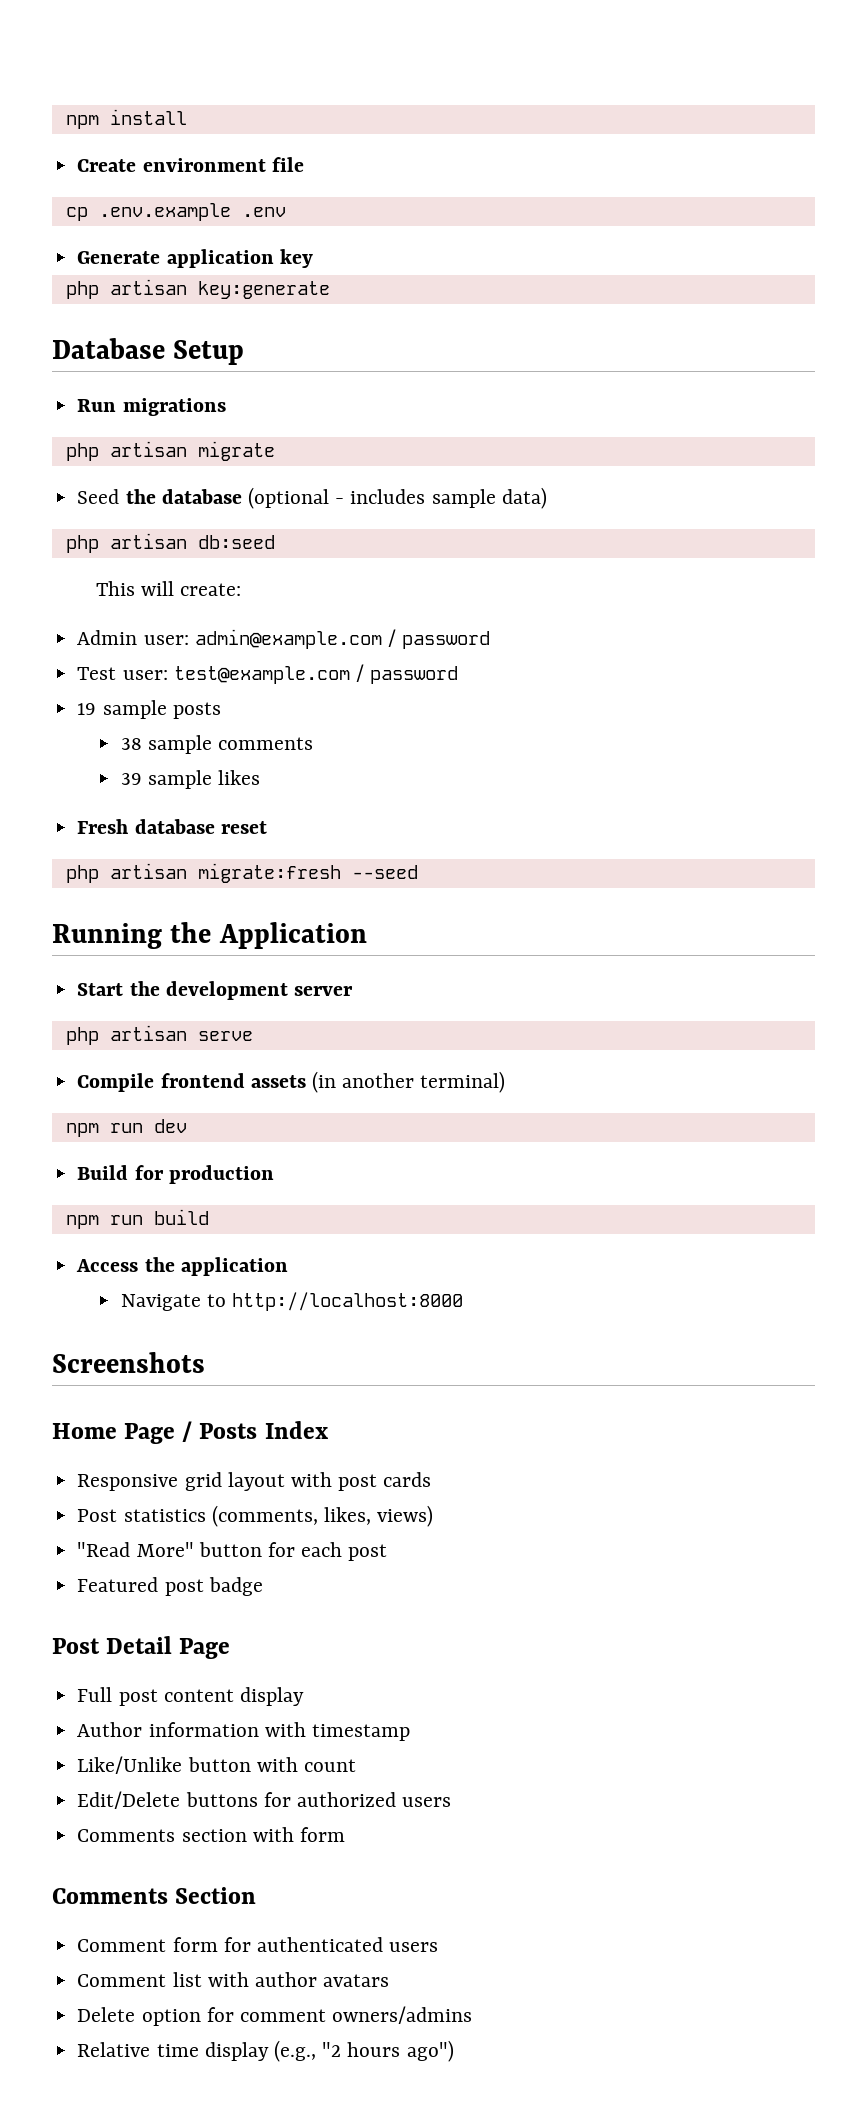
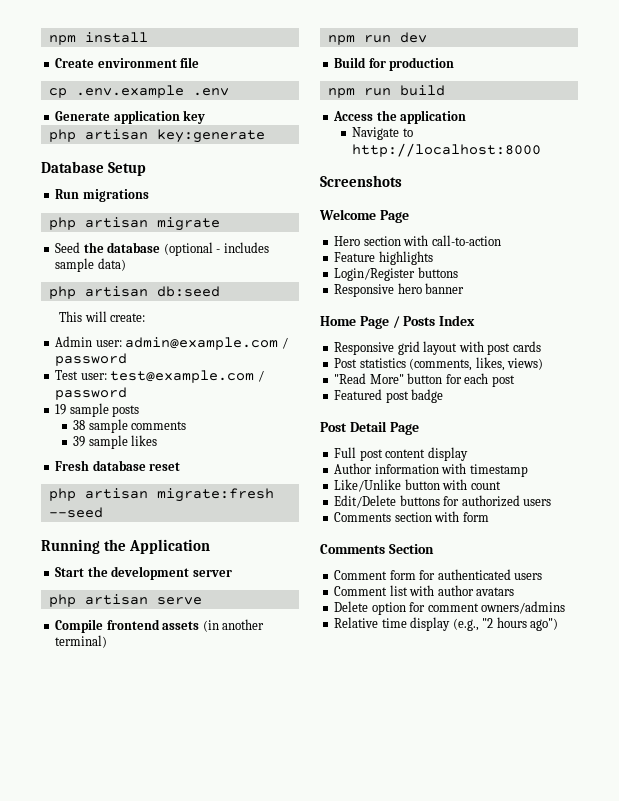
+ Welcome Page
+ Hero section with call-to-action
+ Feature highlights
+ Login/Register buttons
+ Responsive hero banner

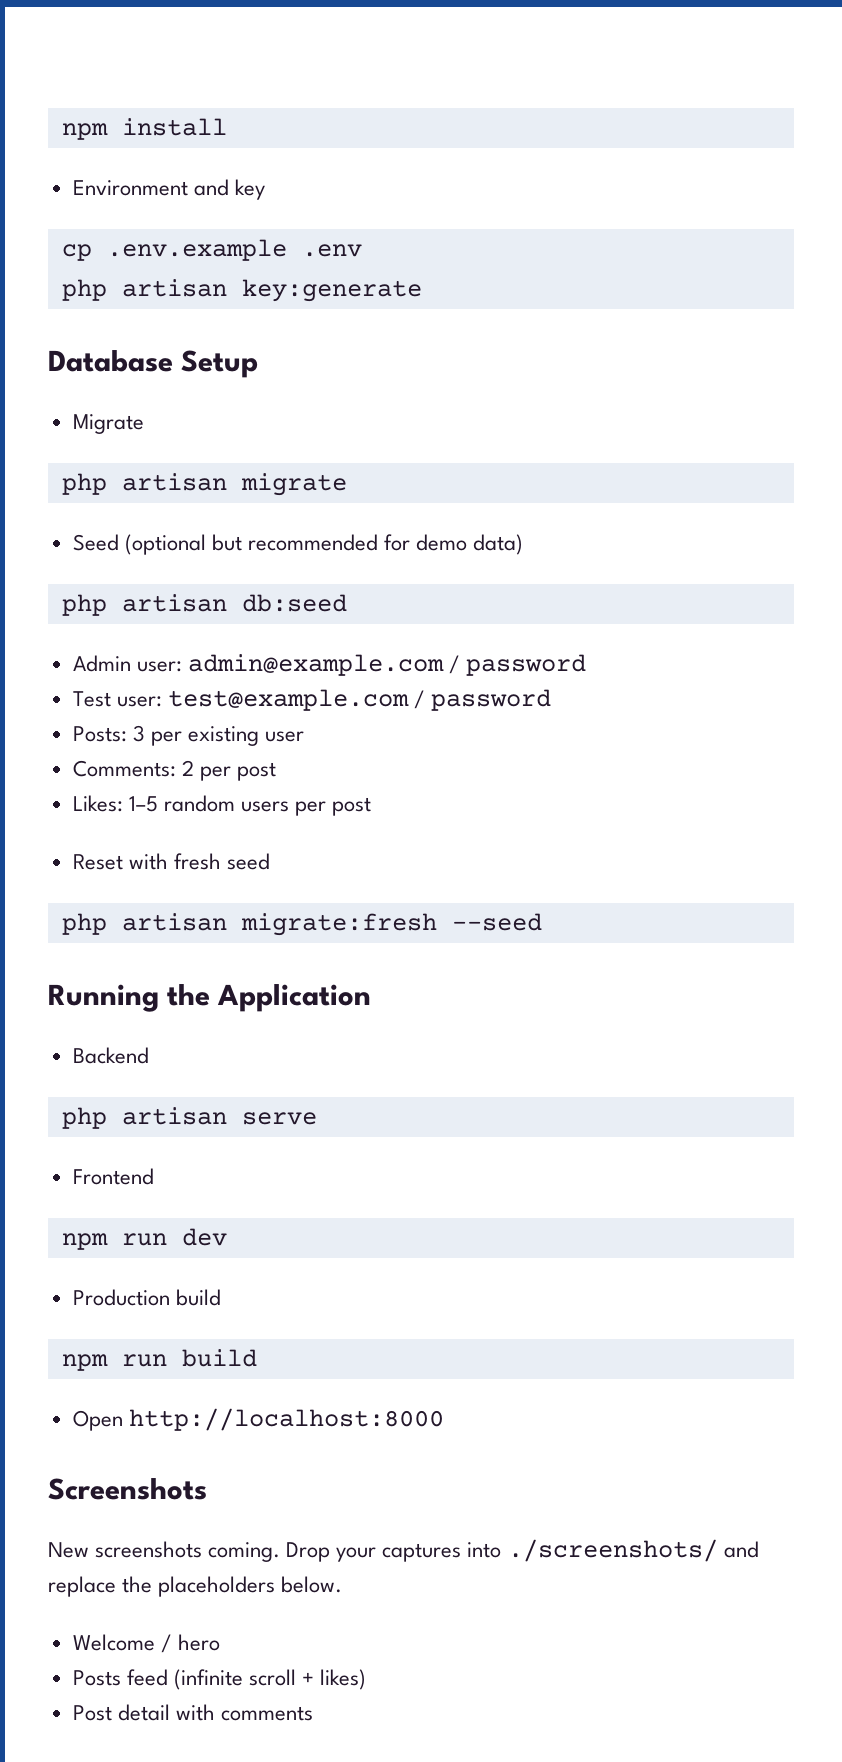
- Create environment file
+ Environment and key
- Generate application key
- Run migrations
+ Migrate
- Seed the database (optional - includes sample data)
+ Seed (optional but recommended for demo data)
- This will create:
- 19 sample posts
- 38 sample comments
- 39 sample likes
- Fresh database reset
+ Posts: 3 per existing user
+ Comments: 2 per post
+ Likes: 1–5 random users per post
+ Reset with fresh seed
- Start the development server
+ Backend
- Compile frontend assets (in another terminal)
+ Frontend
- Build for production
+ Production build
- Access the application
- Navigate to http://localhost:8000
+ Open http://localhost:8000
  Screenshots
- Welcome Page
- Hero section with call-to-action
- Feature highlights
- Login/Register buttons
- Responsive hero banner
- Home Page / Posts Index
- Responsive grid layout with post cards
- Post statistics (comments, likes, views)
- "Read More" button for each post
- Featured post badge
- Post Detail Page
- Full post content display
- Author information with timestamp
- Like/Unlike button with count
- Edit/Delete buttons for authorized users
- Comments section with form
- Comments Section
- Comment form for authenticated users
- Comment list with author avatars
- Delete option for comment owners/admins
- Relative time display (e.g., "2 hours ago")
+ New screenshots coming. Drop your captures into ./screenshots/ and replace the placeholders below.
+ Welcome / hero
+ Posts feed (infinite scroll + likes)
+ Post detail with comments

